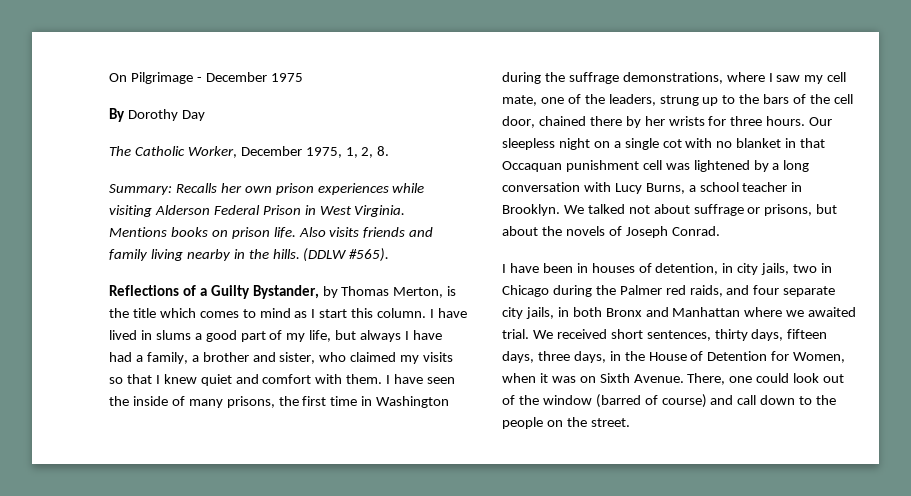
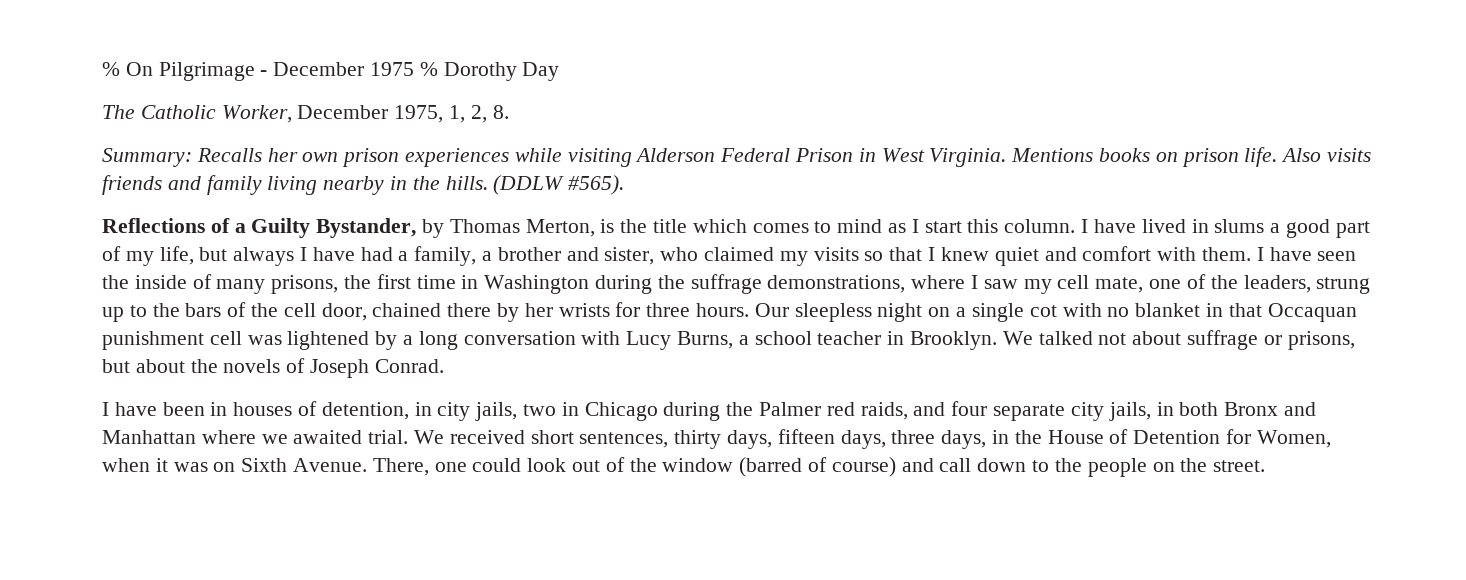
- On Pilgrimage - December 1975
- By Dorothy Day
+ % On Pilgrimage - December 1975 % Dorothy Day

